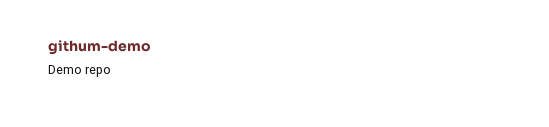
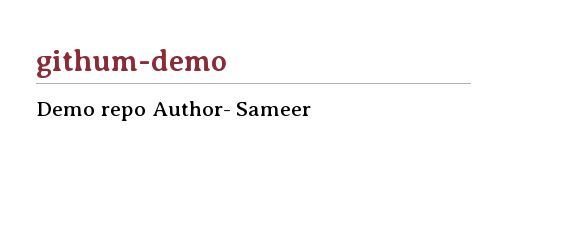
- Demo repo
+ Demo repo Author- Sameer

